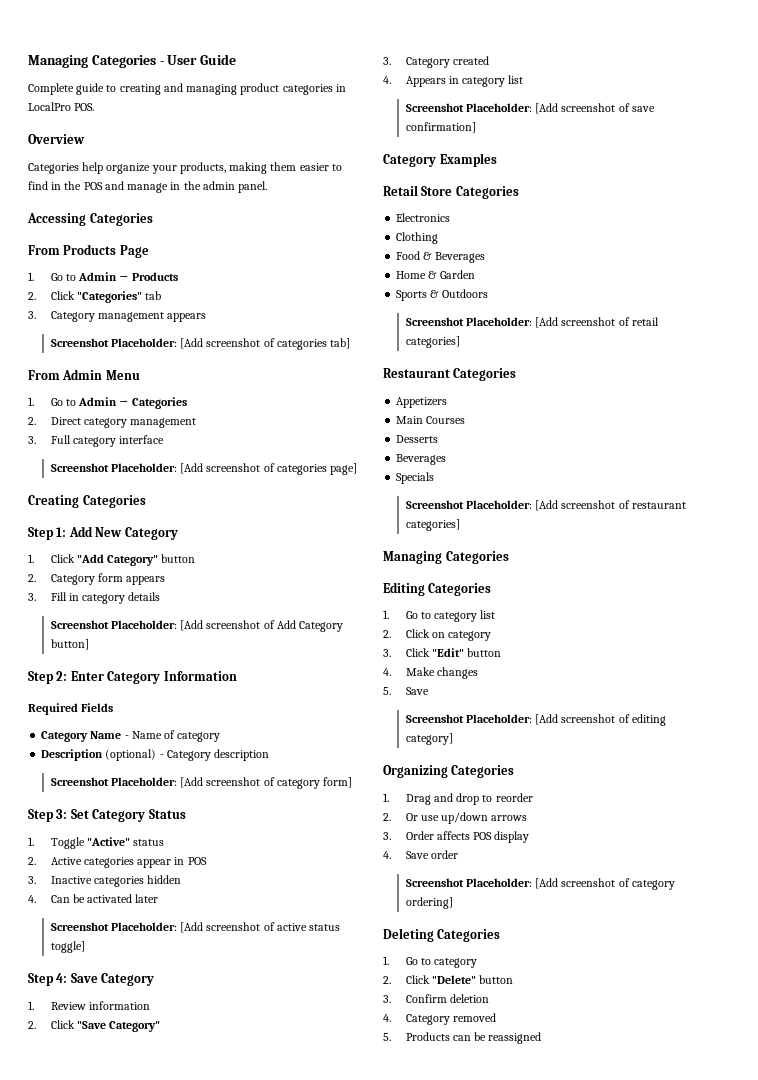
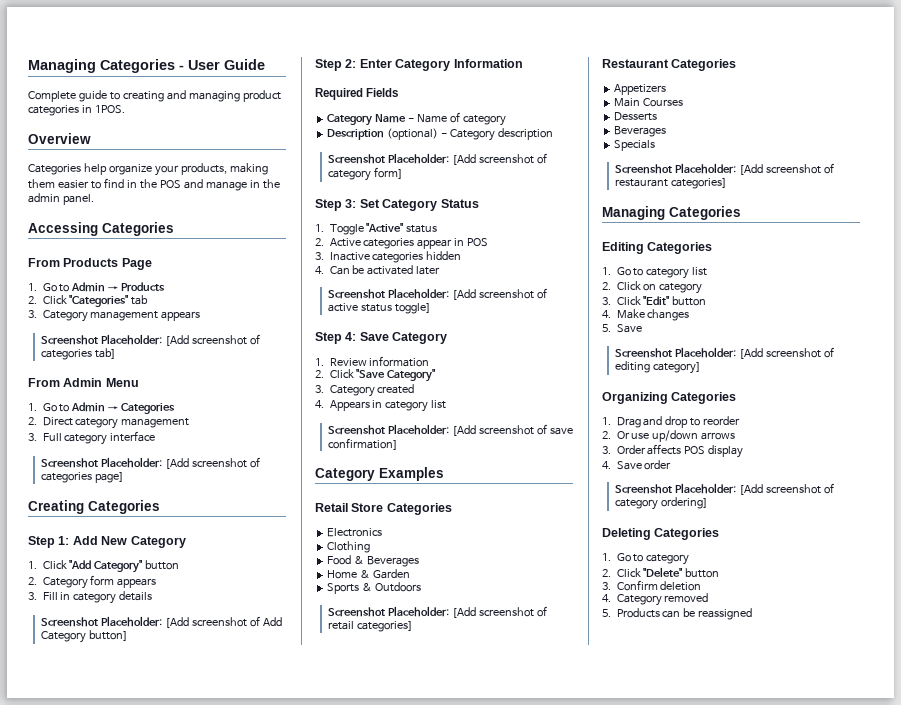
- Complete guide to creating and managing product categories in LocalPro POS.
+ Complete guide to creating and managing product categories in 1POS.

